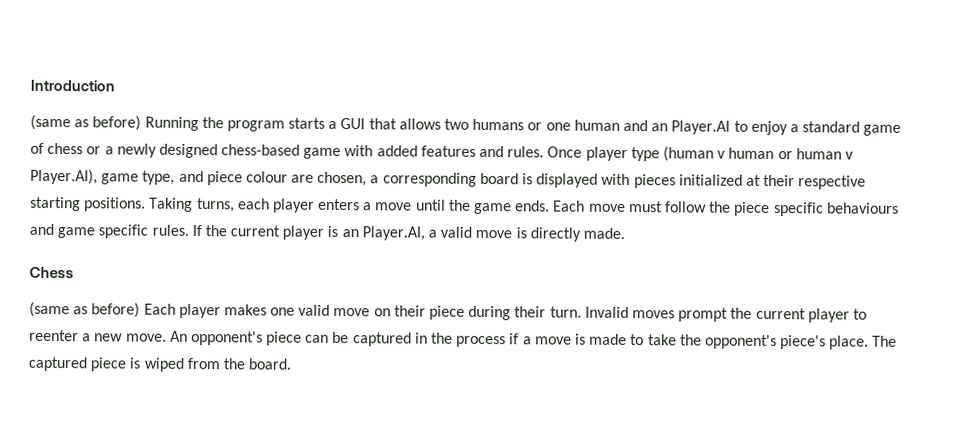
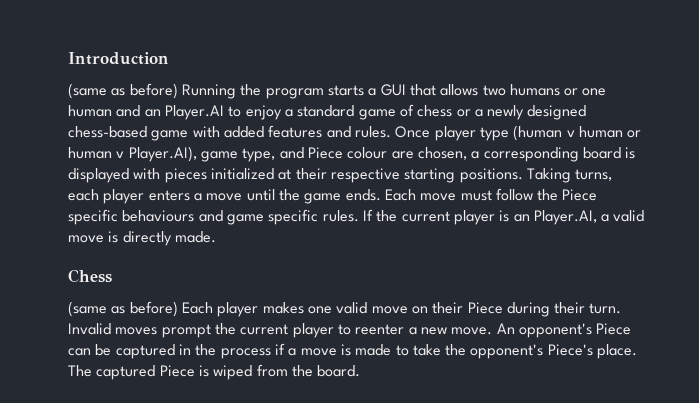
- Once player type (human v human or human v Player.AI), game type, and piece colour are chosen, a corresponding board is displayed with pieces initialized at their respective starting positions.
+ Once player type (human v human or human v Player.AI), game type, and Piece colour are chosen, a corresponding board is displayed with pieces initialized at their respective starting positions.
- Each move must follow the piece specific behaviours and game specific rules.
+ Each move must follow the Piece specific behaviours and game specific rules.
- (same as before) Each player makes one valid move on their piece during their turn.
+ (same as before) Each player makes one valid move on their Piece during their turn.
- An opponent's piece can be captured in the process if a move is made to take the opponent's piece's place.
+ An opponent's Piece can be captured in the process if a move is made to take the opponent's Piece's place.
- The captured piece is wiped from the board.
+ The captured Piece is wiped from the board.

